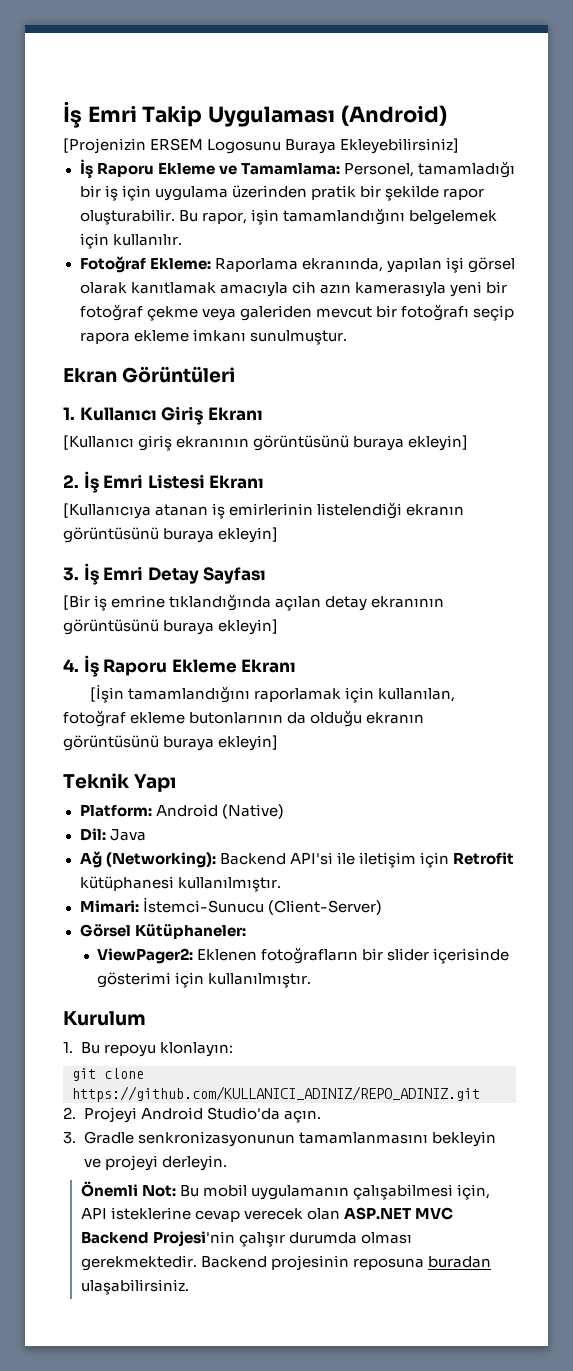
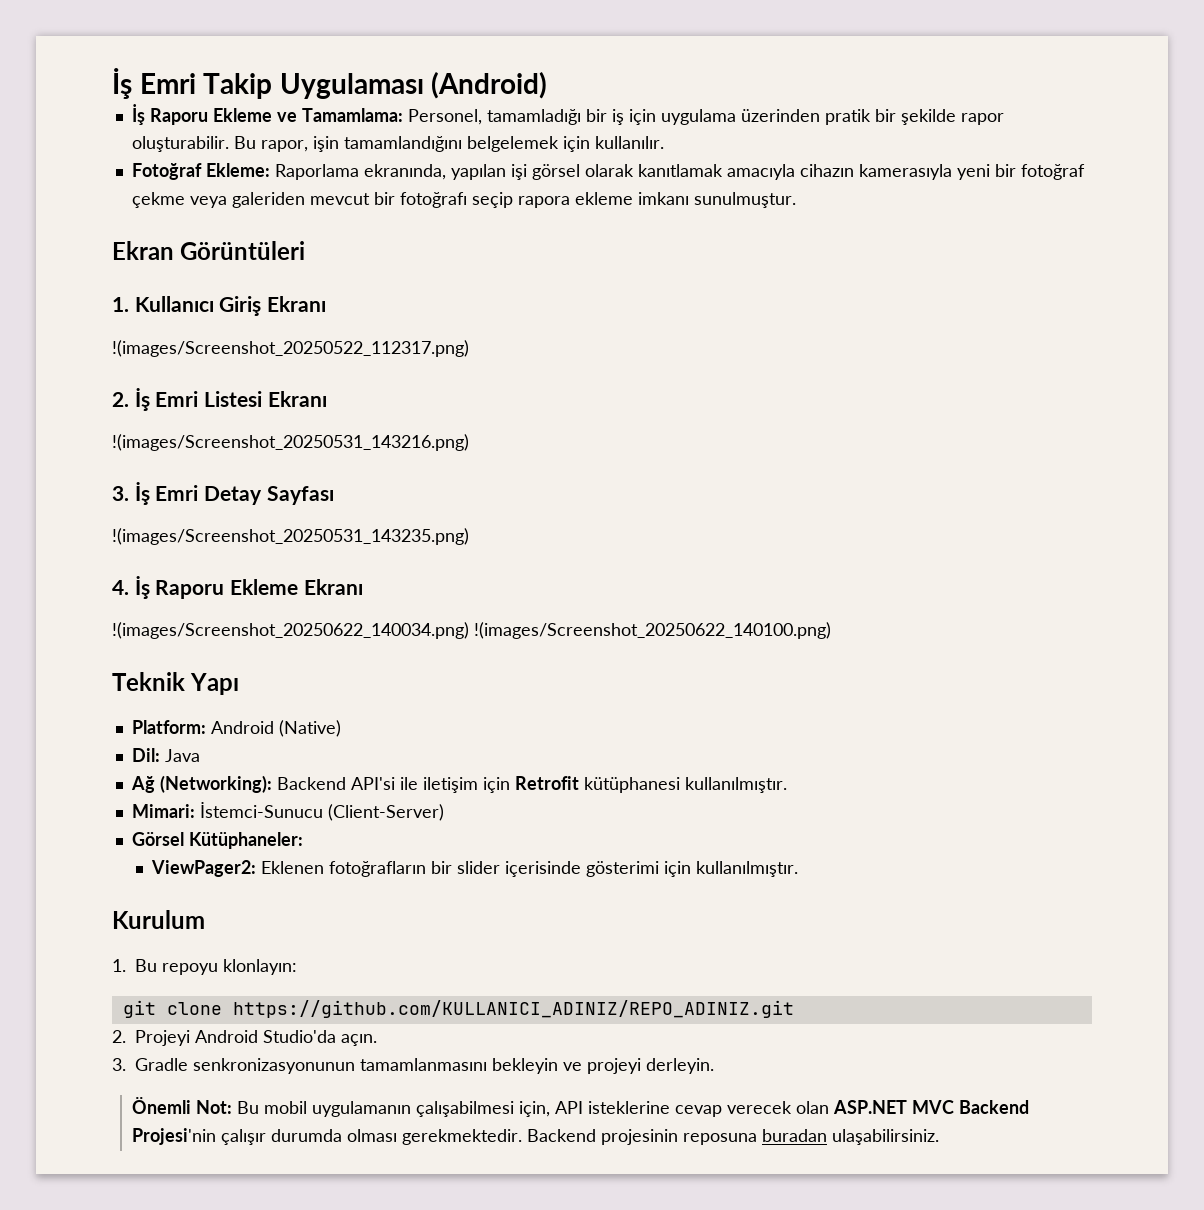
- [Projenizin ERSEM Logosunu Buraya Ekleyebilirsiniz]
- Fotoğraf Ekleme: Raporlama ekranında, yapılan işi görsel olarak kanıtlamak amacıyla cih azın kamerasıyla yeni bir fotoğraf çekme veya galeriden mevcut bir fotoğrafı seçip rapora ekleme imkanı sunulmuştur.
+ Fotoğraf Ekleme: Raporlama ekranında, yapılan işi görsel olarak kanıtlamak amacıyla cihazın kamerasıyla yeni bir fotoğraf çekme veya galeriden mevcut bir fotoğrafı seçip rapora ekleme imkanı sunulmuştur.
- [Kullanıcı giriş ekranının görüntüsünü buraya ekleyin]
+ !(images/Screenshot_20250522_112317.png)
- [Kullanıcıya atanan iş emirlerinin listelendiği ekranın görüntüsünü buraya ekleyin]
+ !(images/Screenshot_20250531_143216.png)
- [Bir iş emrine tıklandığında açılan detay ekranının görüntüsünü buraya ekleyin]
+ !(images/Screenshot_20250531_143235.png)
- [İşin tamamlandığını raporlamak için kullanılan, fotoğraf ekleme butonlarının da olduğu ekranın görüntüsünü buraya ekleyin]
+ !(images/Screenshot_20250622_140034.png) !(images/Screenshot_20250622_140100.png)

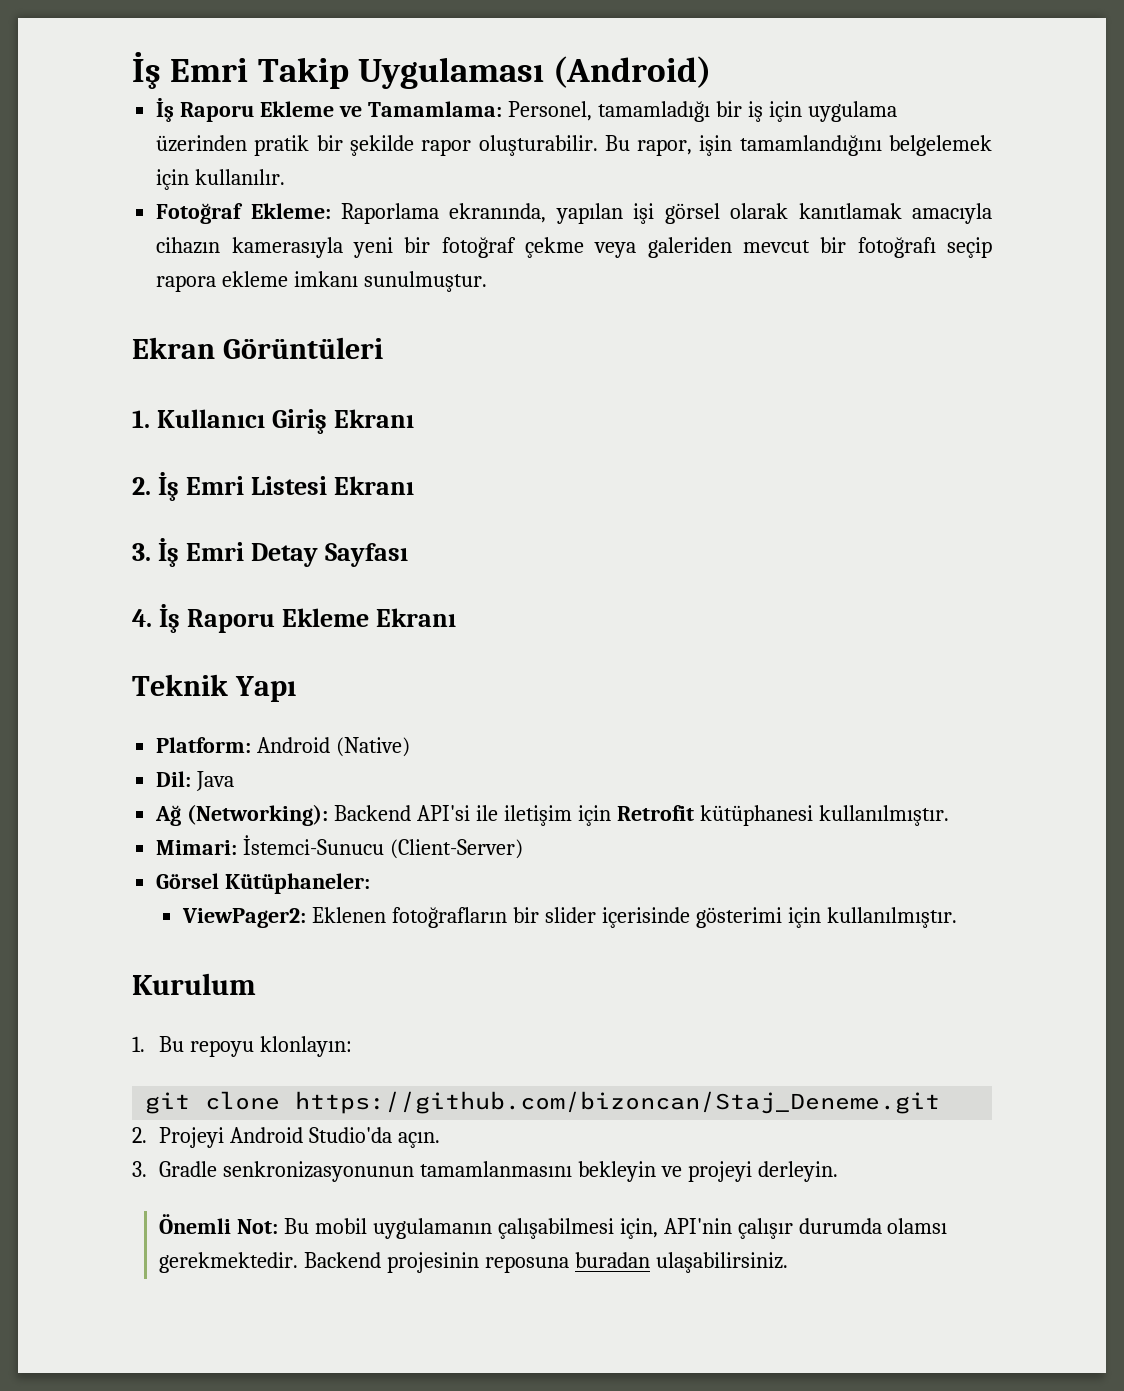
- !(images/Screenshot_20250522_112317.png)
- !(images/Screenshot_20250531_143216.png)
- !(images/Screenshot_20250531_143235.png)
- !(images/Screenshot_20250622_140034.png) !(images/Screenshot_20250622_140100.png)
- git clone https://github.com/KULLANICI_ADINIZ/REPO_ADINIZ.git
+ git clone https://github.com/bizoncan/Staj_Deneme.git
- Önemli Not: Bu mobil uygulamanın çalışabilmesi için, API isteklerine cevap verecek olan ASP.NET MVC Backend Projesi'nin çalışır durumda olması gerekmektedir.
+ Önemli Not: Bu mobil uygulamanın çalışabilmesi için, API'nin çalışır durumda olamsı gerekmektedir.

